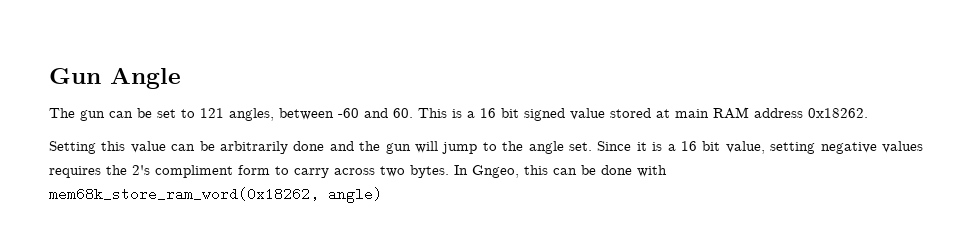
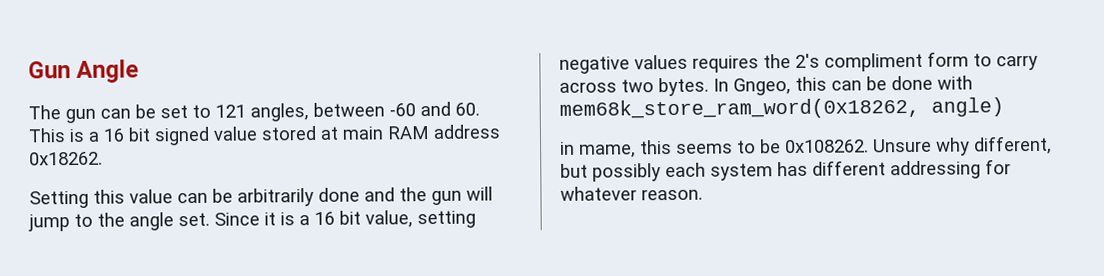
+ in mame, this seems to be 0x108262. Unsure why different, but possibly each system has different addressing for whatever reason.

